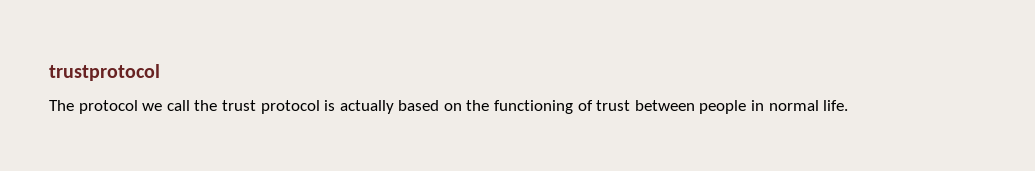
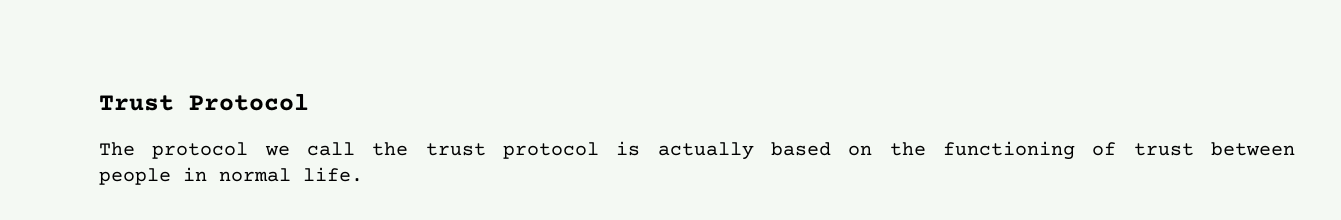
- trustprotocol
+ Trust Protocol

